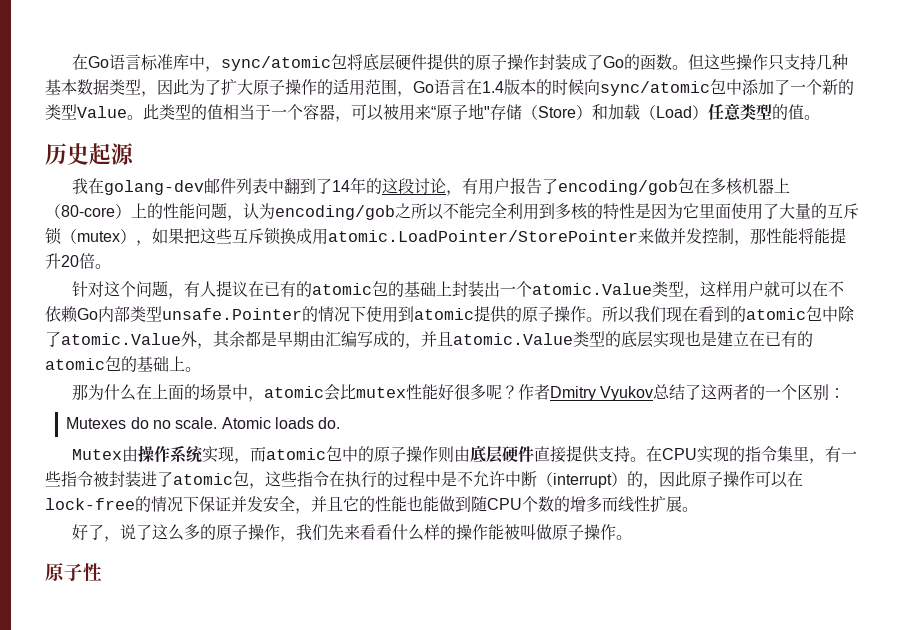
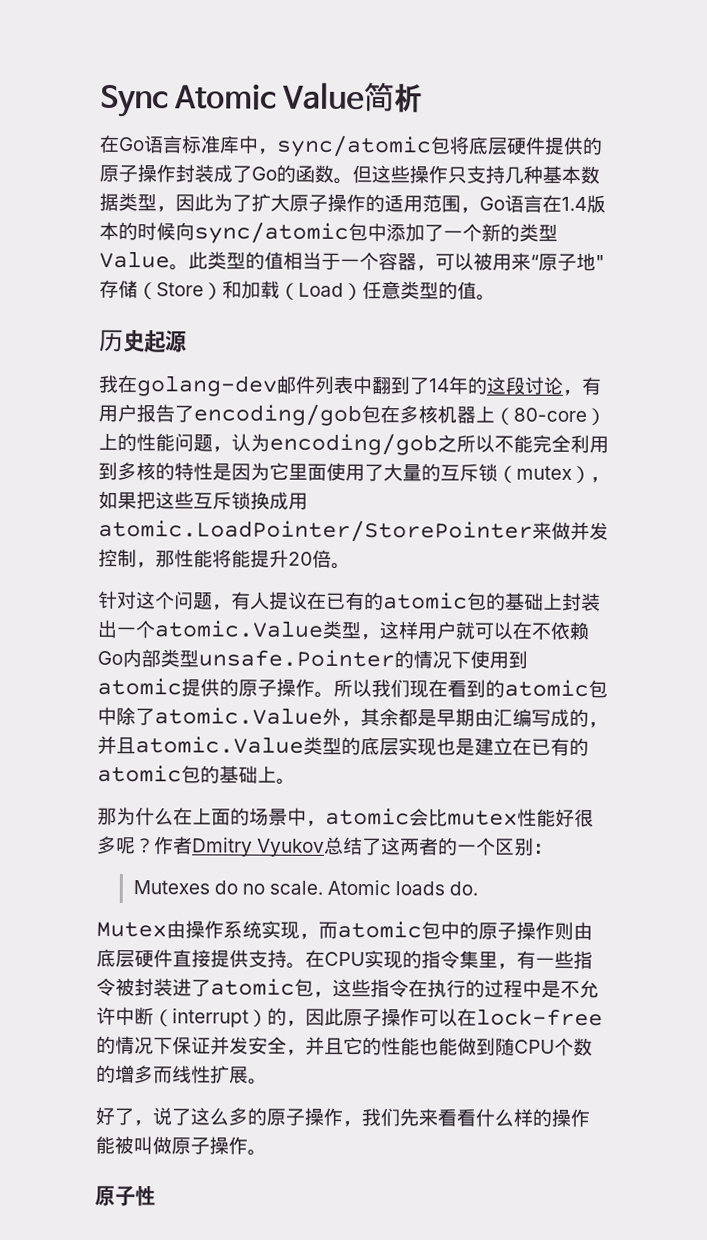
+ Sync Atomic Value简析

